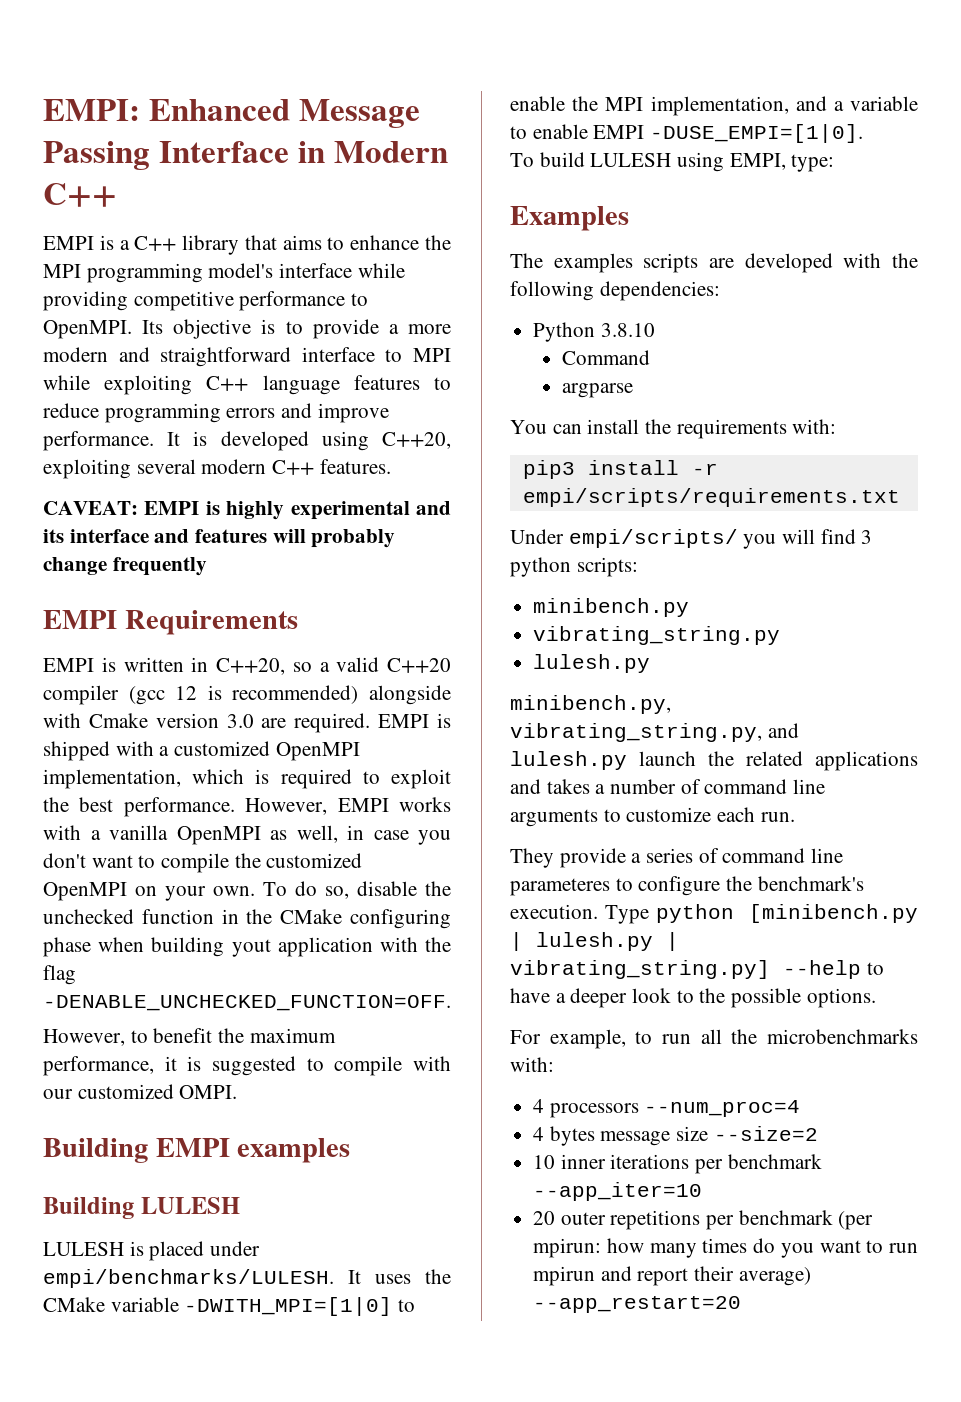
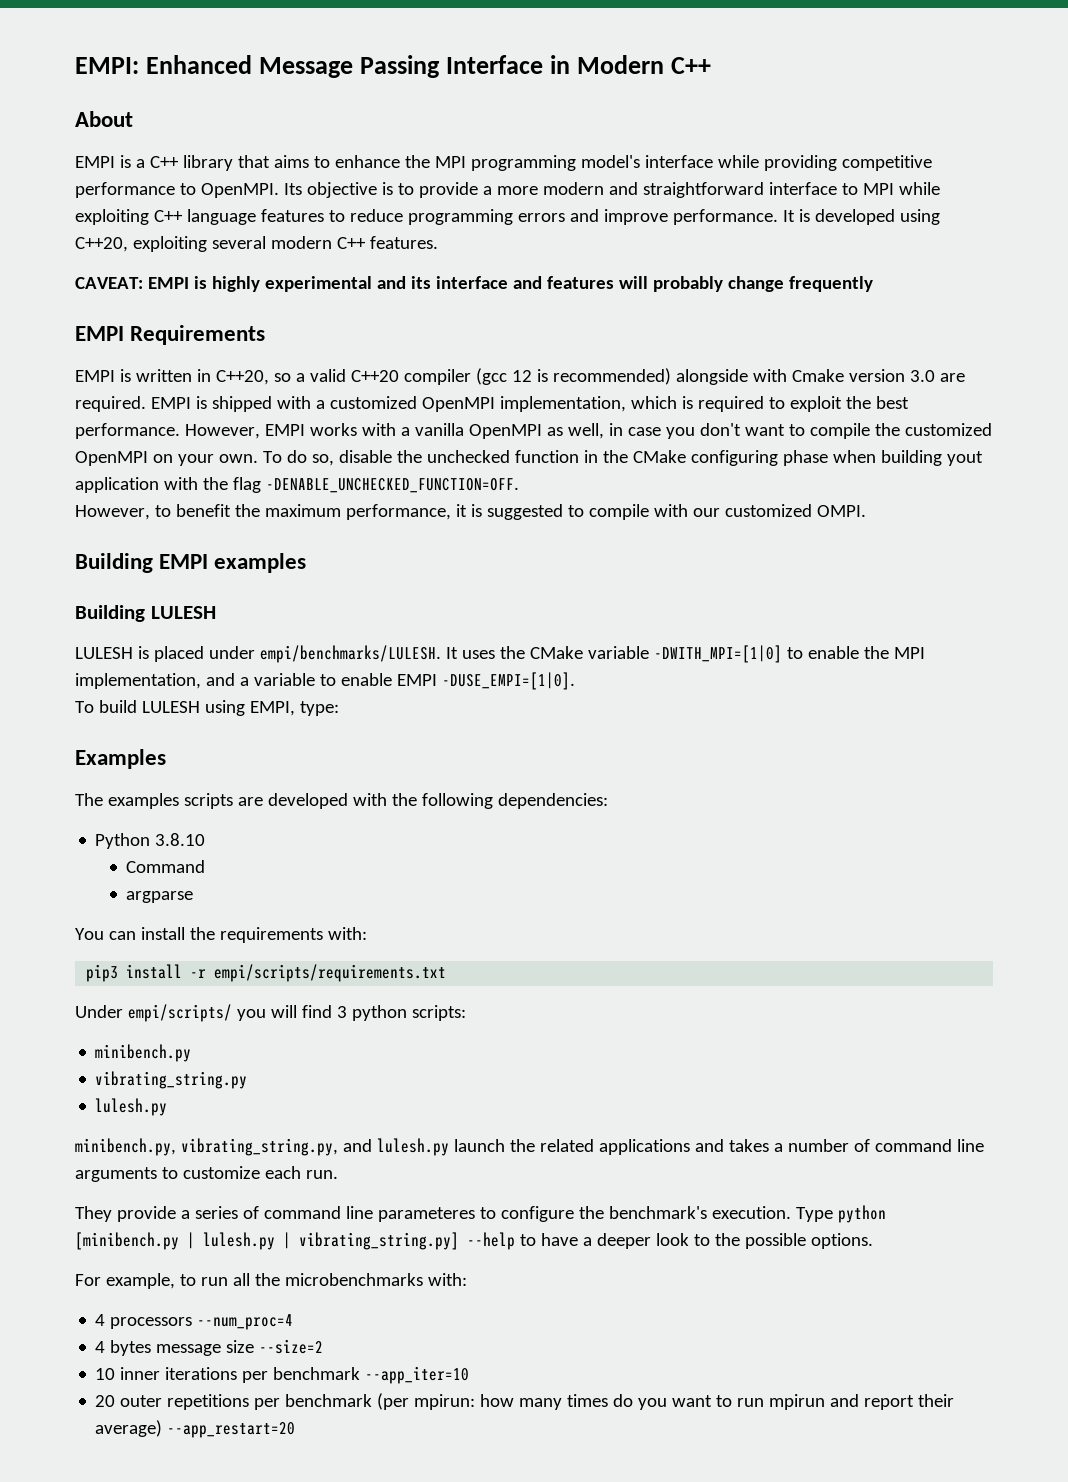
+ About

